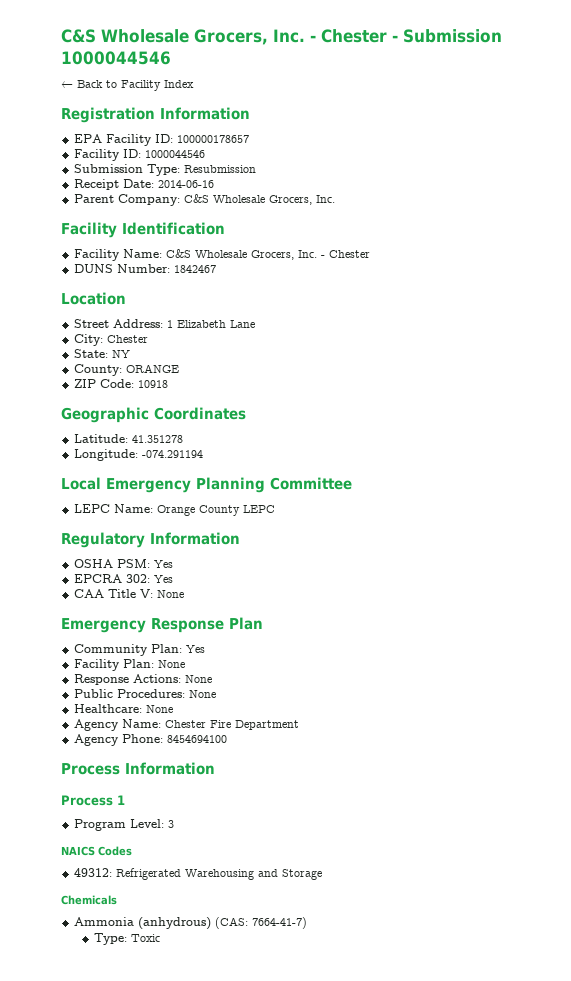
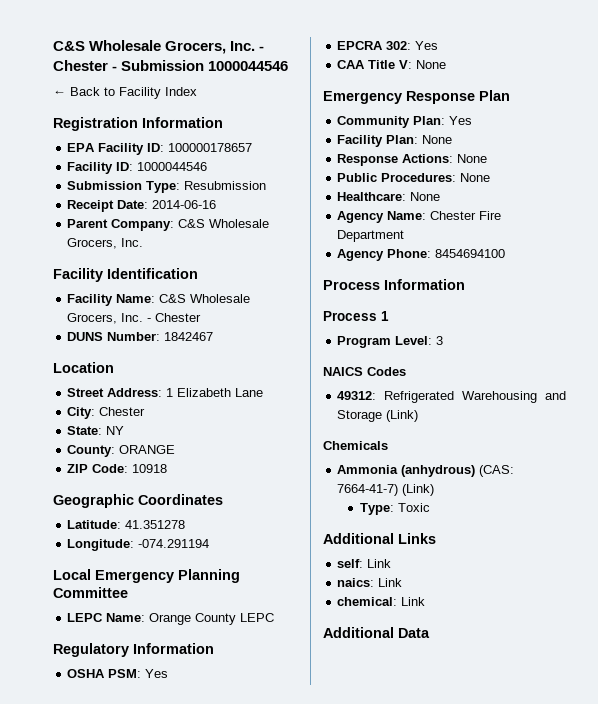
- 49312: Refrigerated Warehousing and Storage
+ 49312: Refrigerated Warehousing and Storage (Link)
- Ammonia (anhydrous) (CAS: 7664-41-7)
+ Ammonia (anhydrous) (CAS: 7664-41-7) (Link)
+ Additional Links
+ self: Link
+ naics: Link
+ chemical: Link
+ Additional Data

